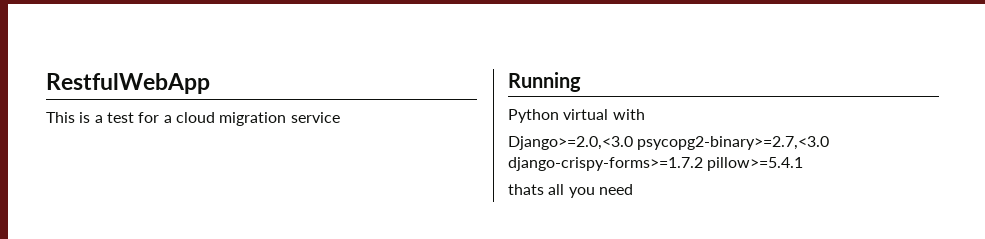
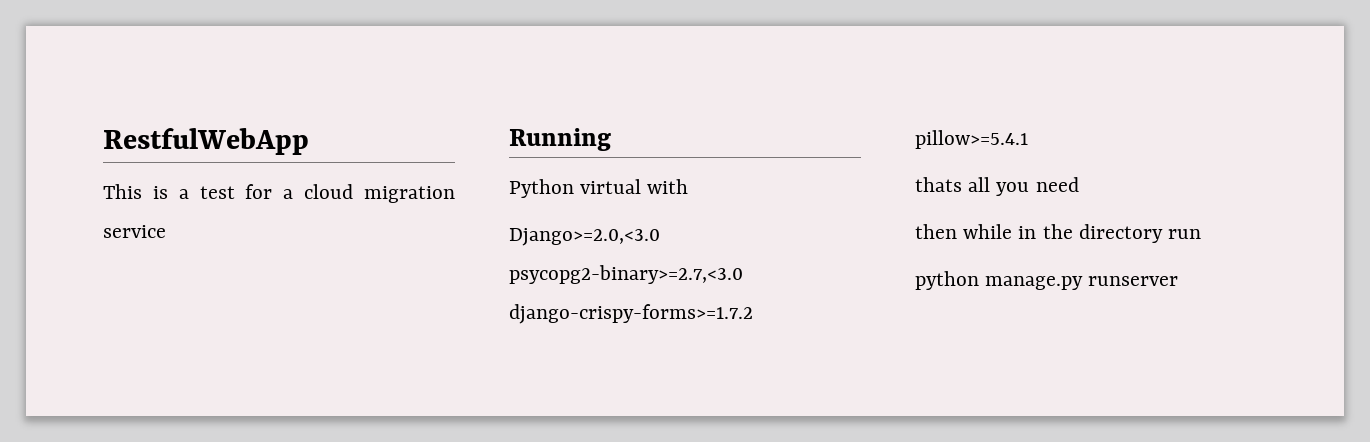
+ then while in the directory run
+ python manage.py runserver

